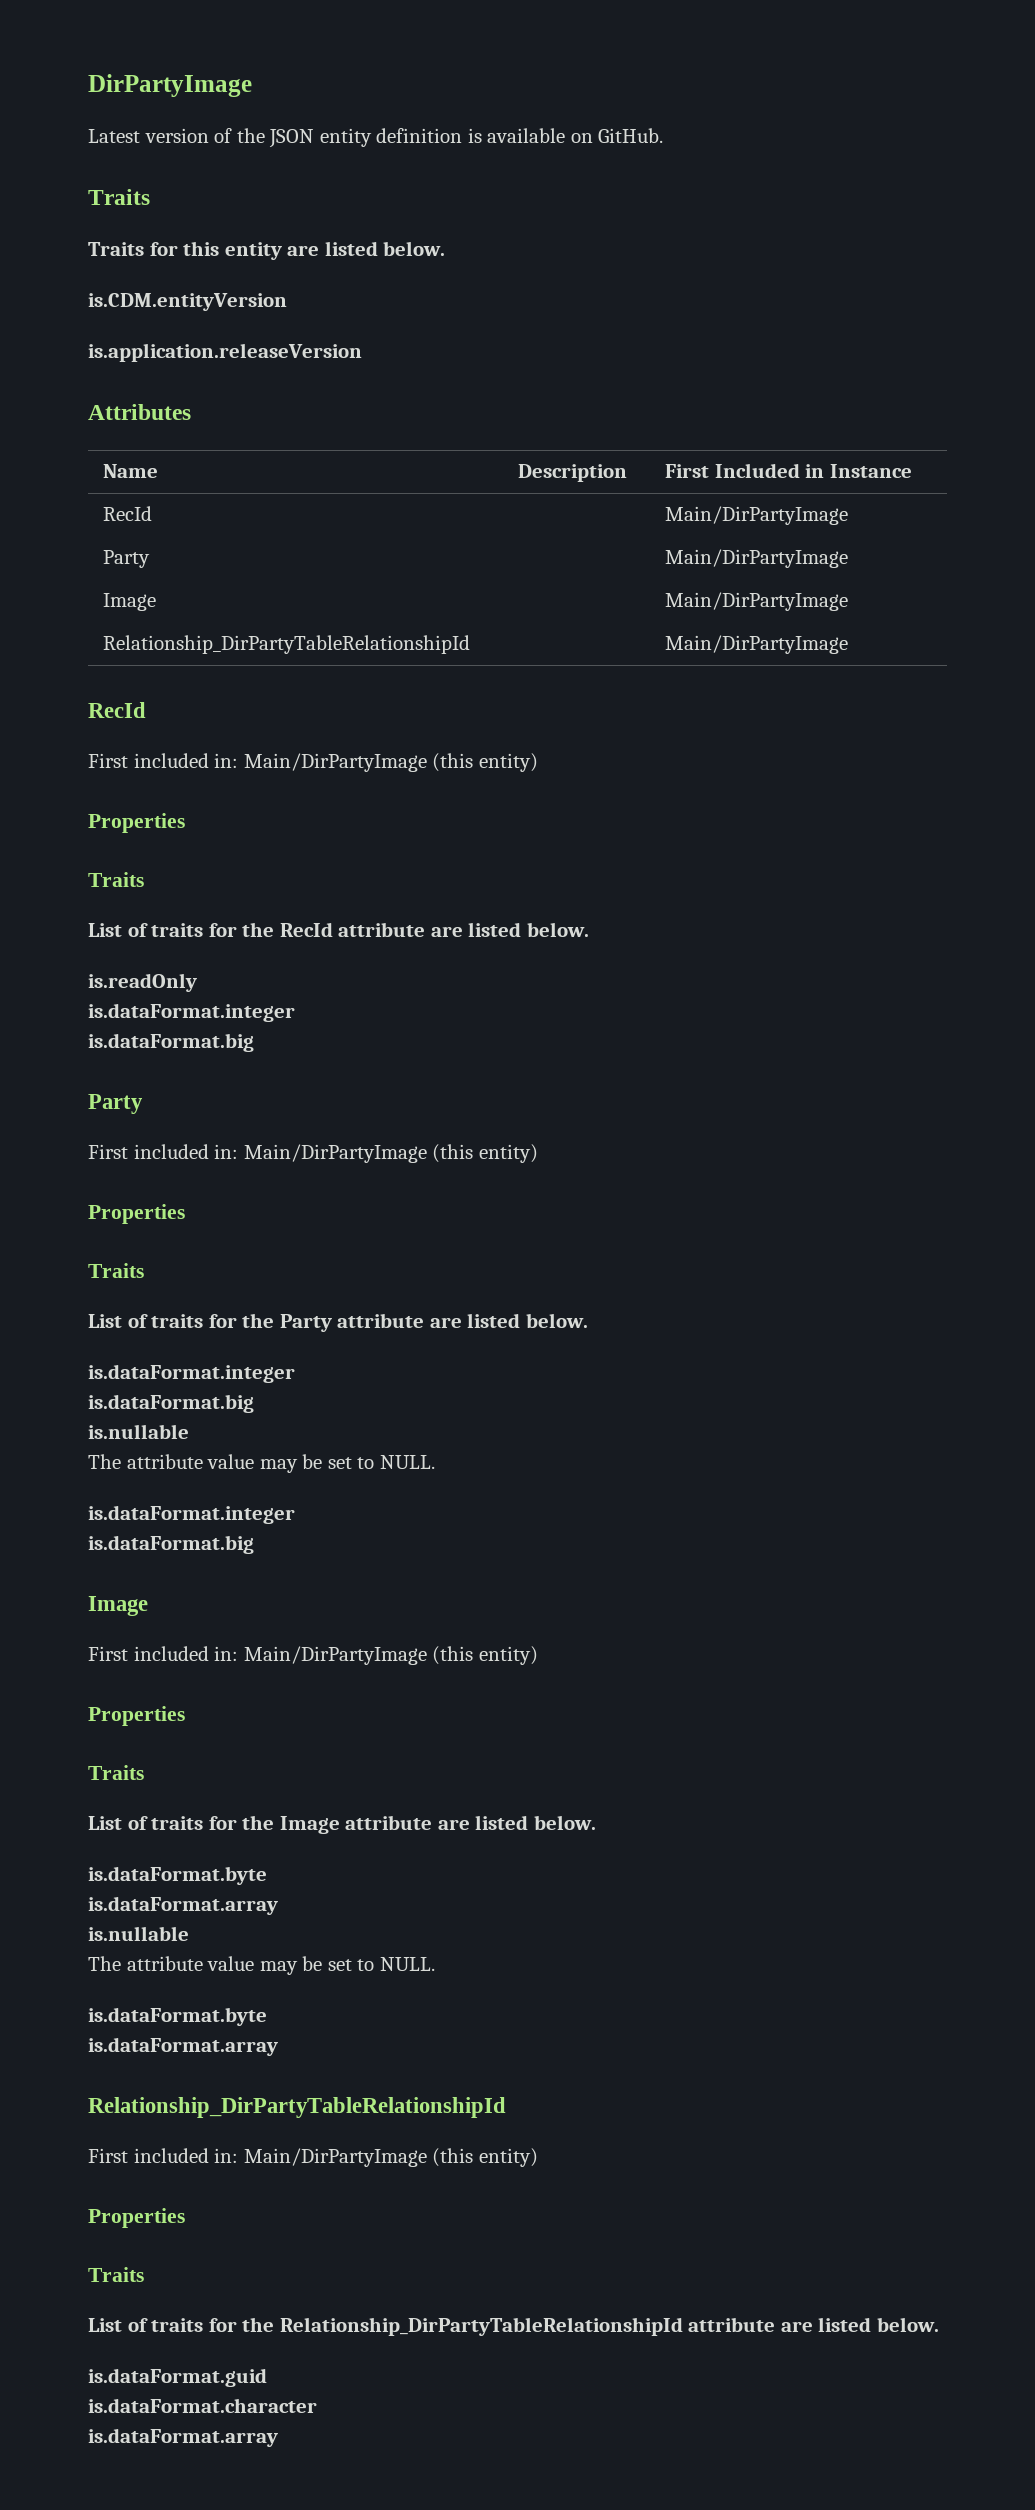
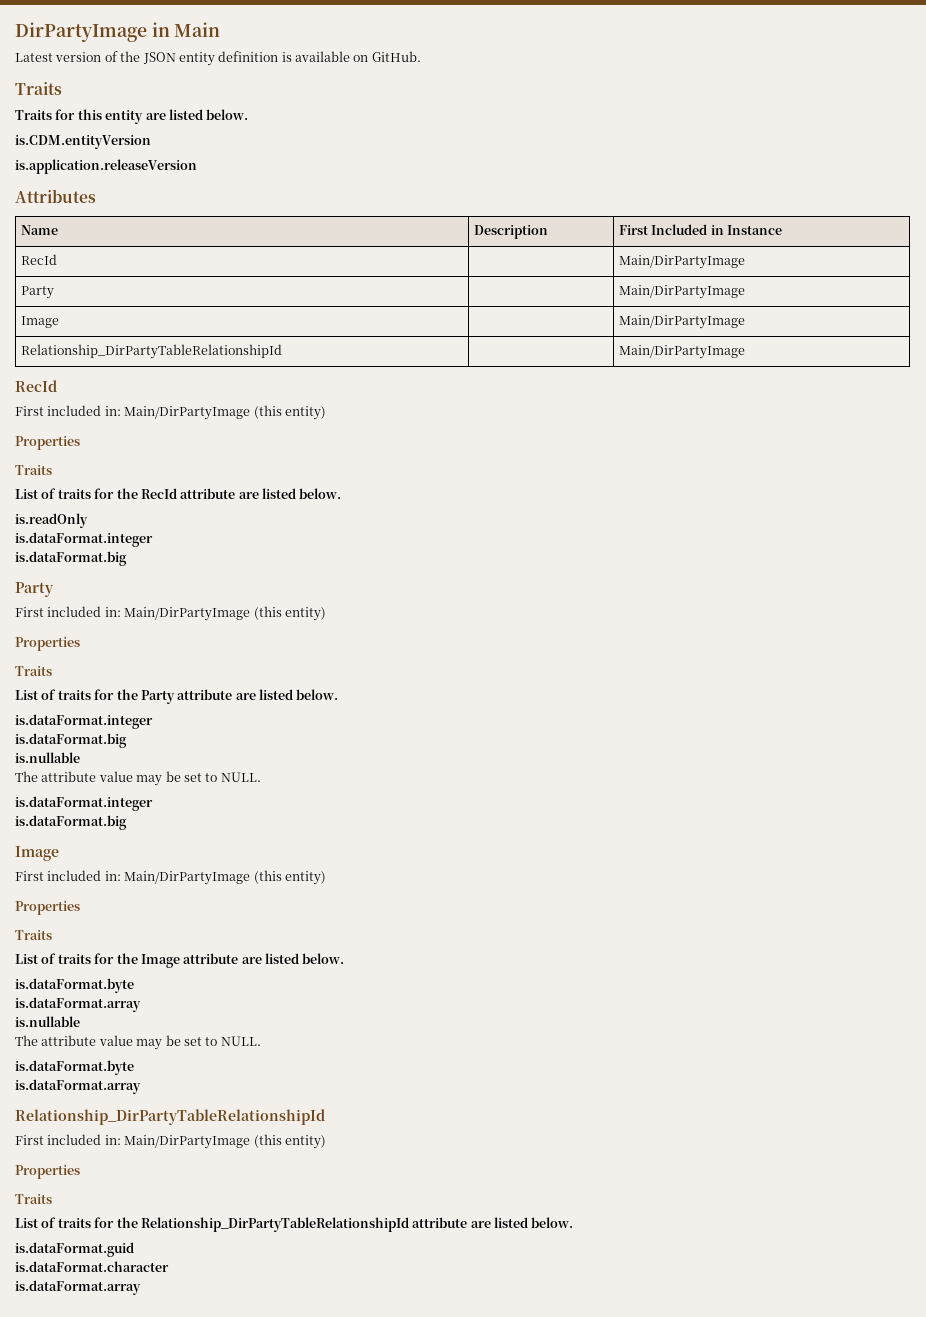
- DirPartyImage
+ DirPartyImage in Main

